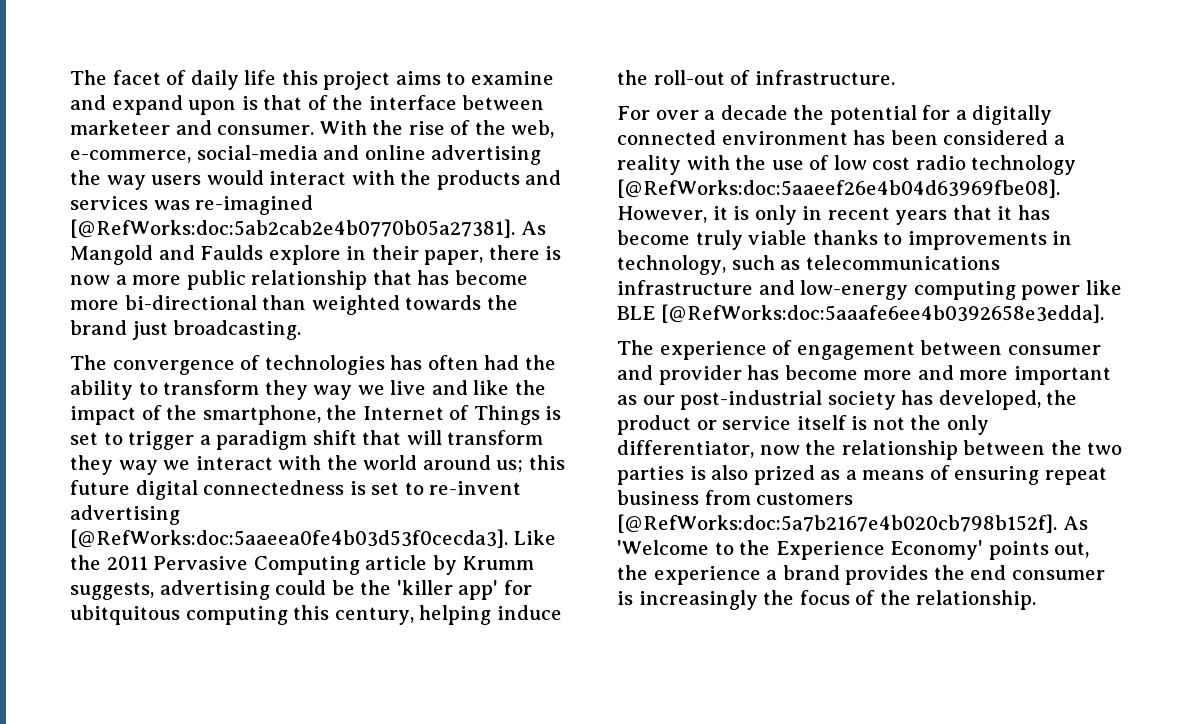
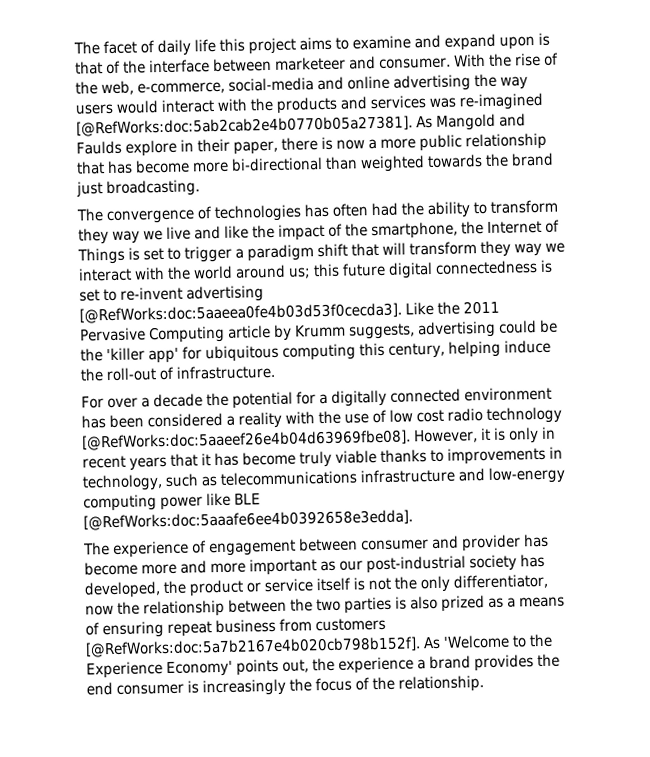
- Like the 2011 Pervasive Computing article by Krumm suggests, advertising could be the 'killer app' for ubitquitous computing this century, helping induce the roll-out of infrastructure.
+ Like the 2011 Pervasive Computing article by Krumm suggests, advertising could be the 'killer app' for ubiquitous computing this century, helping induce the roll-out of infrastructure.

